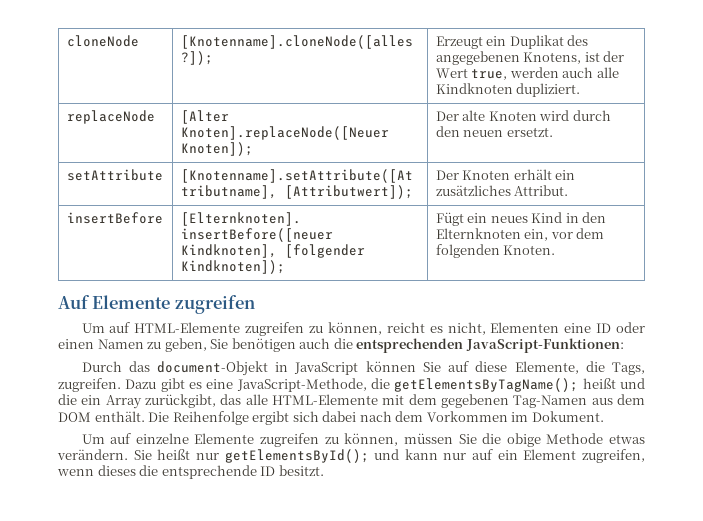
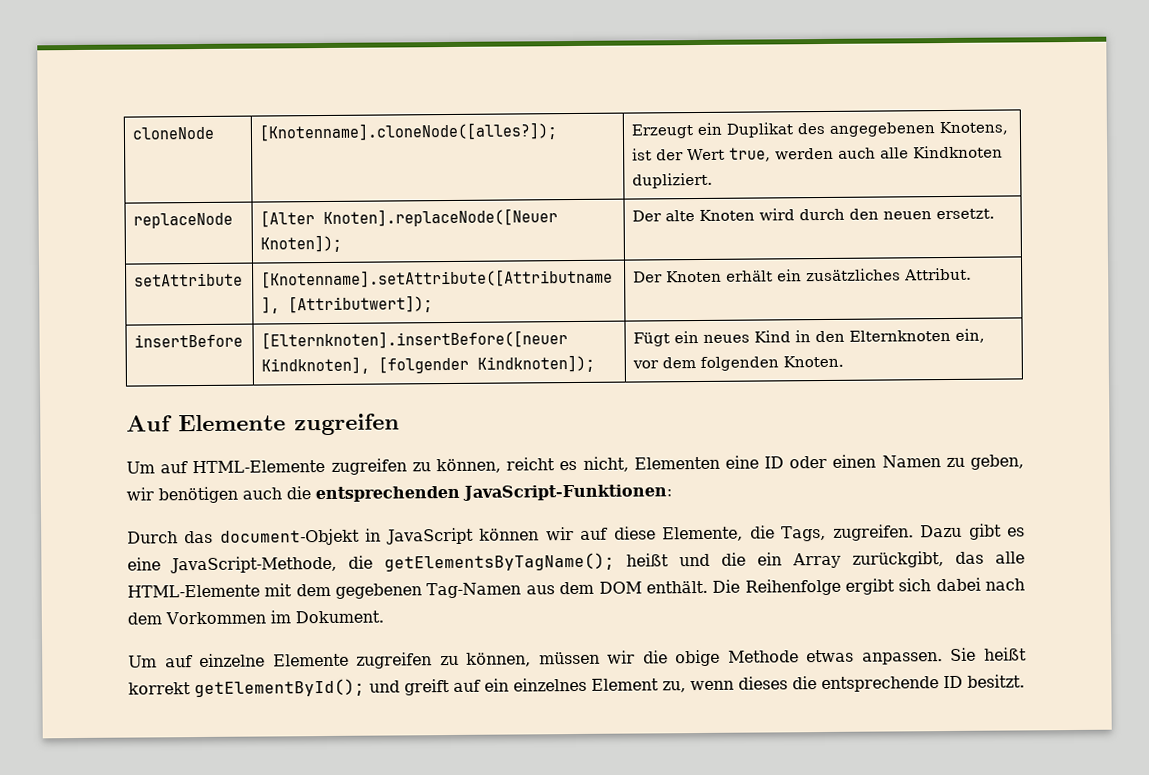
- Um auf HTML-Elemente zugreifen zu können, reicht es nicht, Elementen eine ID oder einen Namen zu geben, Sie benötigen auch die entsprechenden JavaScript-Funktionen:
+ Um auf HTML-Elemente zugreifen zu können, reicht es nicht, Elementen eine ID oder einen Namen zu geben, wir benötigen auch die entsprechenden JavaScript-Funktionen:
- Durch das document-Objekt in JavaScript können Sie auf diese Elemente, die Tags, zugreifen.
+ Durch das document-Objekt in JavaScript können wir auf diese Elemente, die Tags, zugreifen.
- Um auf einzelne Elemente zugreifen zu können, müssen Sie die obige Methode etwas verändern.
+ Um auf einzelne Elemente zugreifen zu können, müssen wir die obige Methode etwas anpassen.
- Sie heißt nur getElementsById(); und kann nur auf ein Element zugreifen, wenn dieses die entsprechende ID besitzt.
+ Sie heißt korrekt getElementById(); und greift auf ein einzelnes Element zu, wenn dieses die entsprechende ID besitzt.

